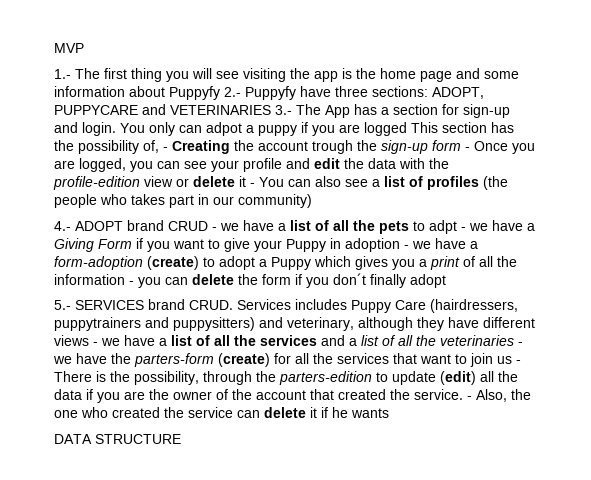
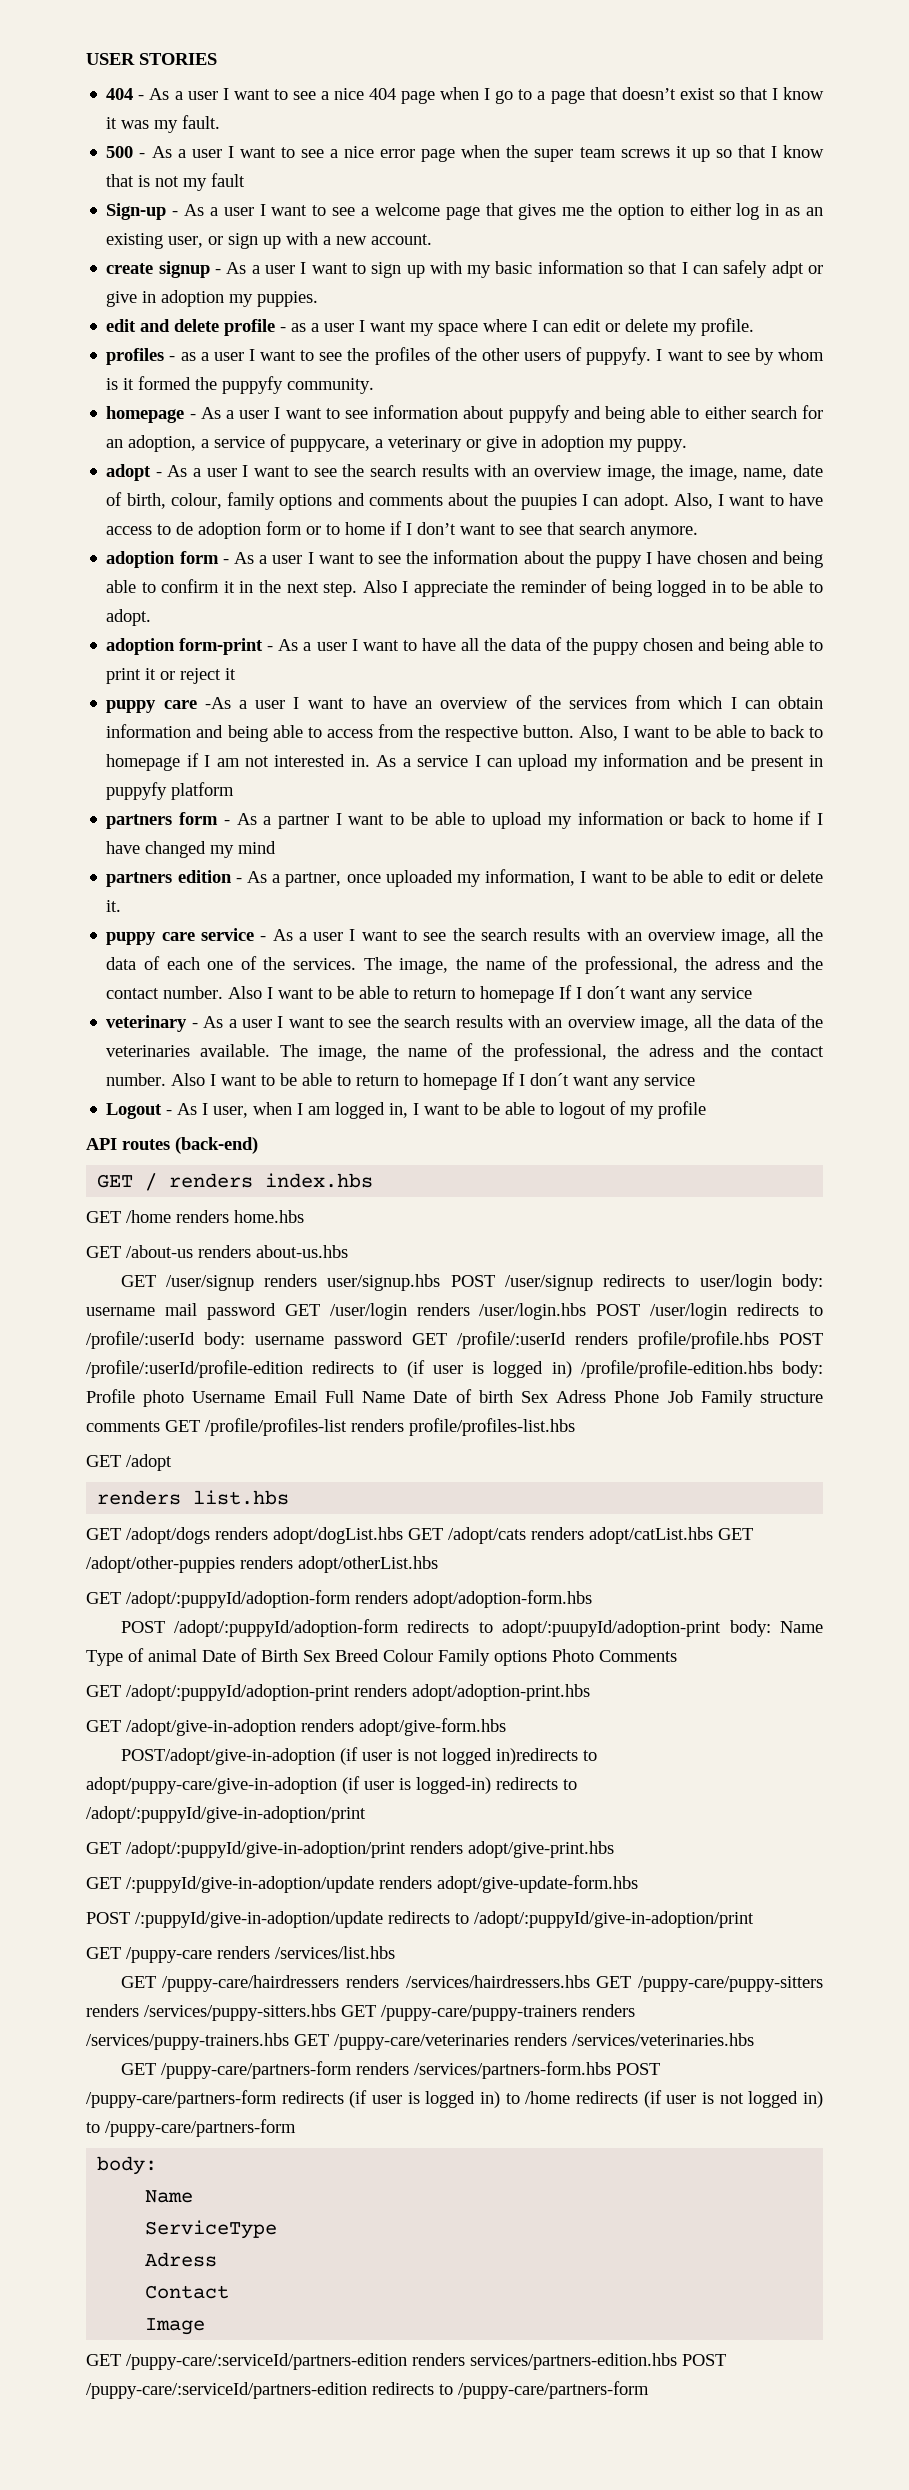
- MVP
- 1.- The first thing you will see visiting the app is the home page and some information about Puppyfy 2.- Puppyfy have three sections: ADOPT, PUPPYCARE and VETERINARIES 3.- The App has a section for sign-up and login. You only can adpot a puppy if you are logged This section has the possibility of, - Creating the account trough the sign-up form - Once you are logged, you can see your profile and edit the data with the profile-edition view or delete it - You can also see a list of profiles (the people who takes part in our community)
- 4.- ADOPT brand CRUD - we have a list of all the pets to adpt - we have a Giving Form if you want to give your Puppy in adoption - we have a form-adoption (create) to adopt a Puppy which gives you a print of all the information - you can delete the form if you don´t finally adopt
- 5.- SERVICES brand CRUD. Services includes Puppy Care (hairdressers, puppytrainers and puppysitters) and veterinary, although they have different views - we have a list of all the services and a list of all the veterinaries - we have the parters-form (create) for all the services that want to join us - There is the possibility, through the parters-edition to update (edit) all the data if you are the owner of the account that created the service. - Also, the one who created the service can delete it if he wants
- DATA STRUCTURE
+ USER STORIES
+ 404 - As a user I want to see a nice 404 page when I go to a page that doesn’t exist so that I know it was my fault.
+ 500 - As a user I want to see a nice error page when the super team screws it up so that I know that is not my fault
+ Sign-up - As a user I want to see a welcome page that gives me the option to either log in as an existing user, or sign up with a new account.
+ create signup - As a user I want to sign up with my basic information so that I can safely adpt or give in adoption my puppies.
+ edit and delete profile - as a user I want my space where I can edit or delete my profile.
+ profiles - as a user I want to see the profiles of the other users of puppyfy. I want to see by whom is it formed the puppyfy community.
+ homepage - As a user I want to see information about puppyfy and being able to either search for an adoption, a service of puppycare, a veterinary or give in adoption my puppy.
+ adopt - As a user I want to see the search results with an overview image, the image, name, date of birth, colour, family options and comments about the puupies I can adopt. Also, I want to have access to de adoption form or to home if I don’t want to see that search anymore.
+ adoption form - As a user I want to see the information about the puppy I have chosen and being able to confirm it in the next step. Also I appreciate the reminder of being logged in to be able to adopt.
+ adoption form-print - As a user I want to have all the data of the puppy chosen and being able to print it or reject it
+ puppy care -As a user I want to have an overview of the services from which I can obtain information and being able to access from the respective button. Also, I want to be able to back to homepage if I am not interested in. As a service I can upload my information and be present in puppyfy platform
+ partners form - As a partner I want to be able to upload my information or back to home if I have changed my mind
+ partners edition - As a partner, once uploaded my information, I want to be able to edit or delete it.
+ puppy care service - As a user I want to see the search results with an overview image, all the data of each one of the services. The image, the name of the professional, the adress and the contact number. Also I want to be able to return to homepage If I don´t want any service
+ veterinary - As a user I want to see the search results with an overview image, all the data of the veterinaries available. The image, the name of the professional, the adress and the contact number. Also I want to be able to return to homepage If I don´t want any service
+ Logout - As I user, when I am logged in, I want to be able to logout of my profile
+ API routes (back-end)
+ GET / renders index.hbs
+ GET /home renders home.hbs
+ GET /about-us renders about-us.hbs
+ GET /user/signup renders user/signup.hbs POST /user/signup redirects to user/login body: username mail password GET /user/login renders /user/login.hbs POST /user/login redirects to /profile/:userId body: username password GET /profile/:userId renders profile/profile.hbs POST /profile/:userId/profile-edition redirects to (if user is logged in) /profile/profile-edition.hbs body: Profile photo Username Email Full Name Date of birth Sex Adress Phone Job Family structure comments GET /profile/profiles-list renders profile/profiles-list.hbs
+ GET /adopt
+ renders list.hbs
+ GET /adopt/dogs renders adopt/dogList.hbs GET /adopt/cats renders adopt/catList.hbs GET /adopt/other-puppies renders adopt/otherList.hbs
+ GET /adopt/:puppyId/adoption-form renders adopt/adoption-form.hbs
+ POST /adopt/:puppyId/adoption-form redirects to adopt/:puupyId/adoption-print body: Name Type of animal Date of Birth Sex Breed Colour Family options Photo Comments
+ GET /adopt/:puppyId/adoption-print renders adopt/adoption-print.hbs
+ GET /adopt/give-in-adoption renders adopt/give-form.hbs
+ POST/adopt/give-in-adoption (if user is not logged in)redirects to adopt/puppy-care/give-in-adoption (if user is logged-in) redirects to /adopt/:puppyId/give-in-adoption/print
+ GET /adopt/:puppyId/give-in-adoption/print renders adopt/give-print.hbs
+ GET /:puppyId/give-in-adoption/update renders adopt/give-update-form.hbs
+ POST /:puppyId/give-in-adoption/update redirects to /adopt/:puppyId/give-in-adoption/print
+ GET /puppy-care renders /services/list.hbs
+ GET /puppy-care/hairdressers renders /services/hairdressers.hbs GET /puppy-care/puppy-sitters renders /services/puppy-sitters.hbs GET /puppy-care/puppy-trainers renders /services/puppy-trainers.hbs GET /puppy-care/veterinaries renders /services/veterinaries.hbs
+ GET /puppy-care/partners-form renders /services/partners-form.hbs POST /puppy-care/partners-form redirects (if user is logged in) to /home redirects (if user is not logged in) to /puppy-care/partners-form
+ body:
+ Name
+ ServiceType
+ Adress
+ Contact
+ Image
+ GET /puppy-care/:serviceId/partners-edition renders services/partners-edition.hbs POST /puppy-care/:serviceId/partners-edition redirects to /puppy-care/partners-form

